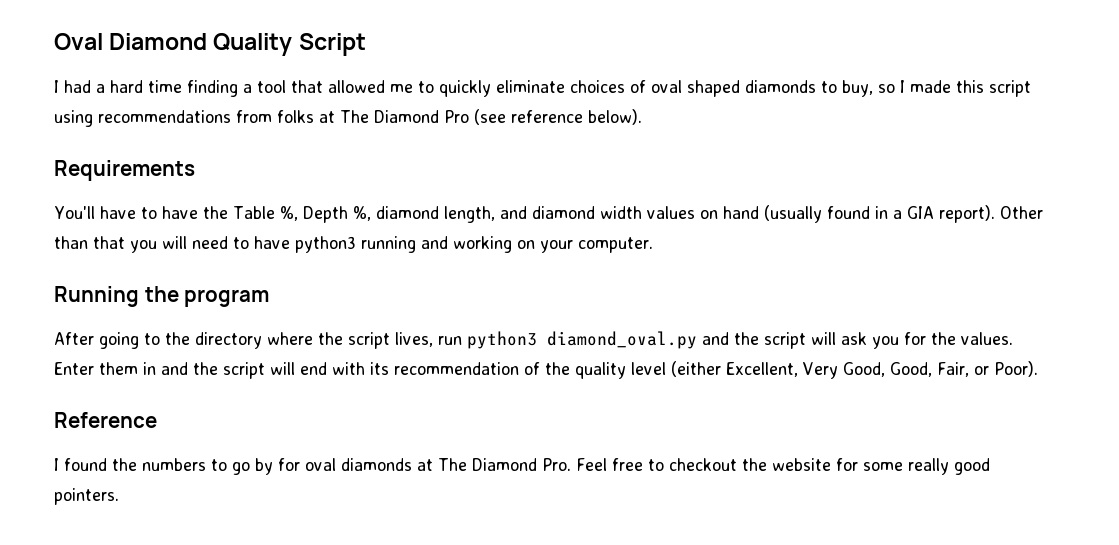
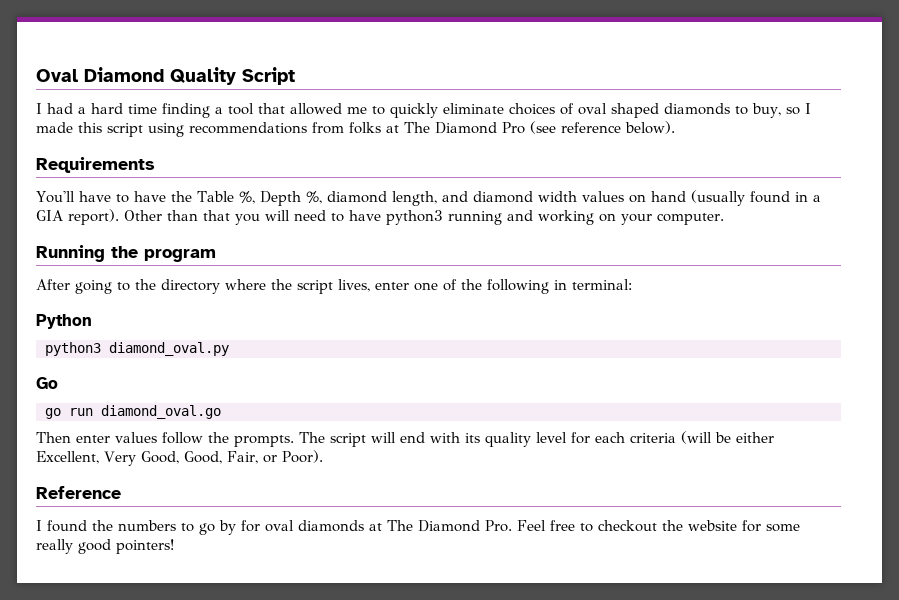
- After going to the directory where the script lives, run python3 diamond_oval.py and the script will ask you for the values. Enter them in and the script will end with its recommendation of the quality level (either Excellent, Very Good, Good, Fair, or Poor).
+ After going to the directory where the script lives, enter one of the following in terminal:
+ Python
+ python3 diamond_oval.py
+ Go
+ go run diamond_oval.go
+ Then enter values follow the prompts. The script will end with its quality level for each criteria (will be either Excellent, Very Good, Good, Fair, or Poor).
- I found the numbers to go by for oval diamonds at The Diamond Pro. Feel free to checkout the website for some really good pointers.
+ I found the numbers to go by for oval diamonds at The Diamond Pro. Feel free to checkout the website for some really good pointers!

